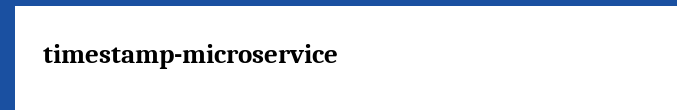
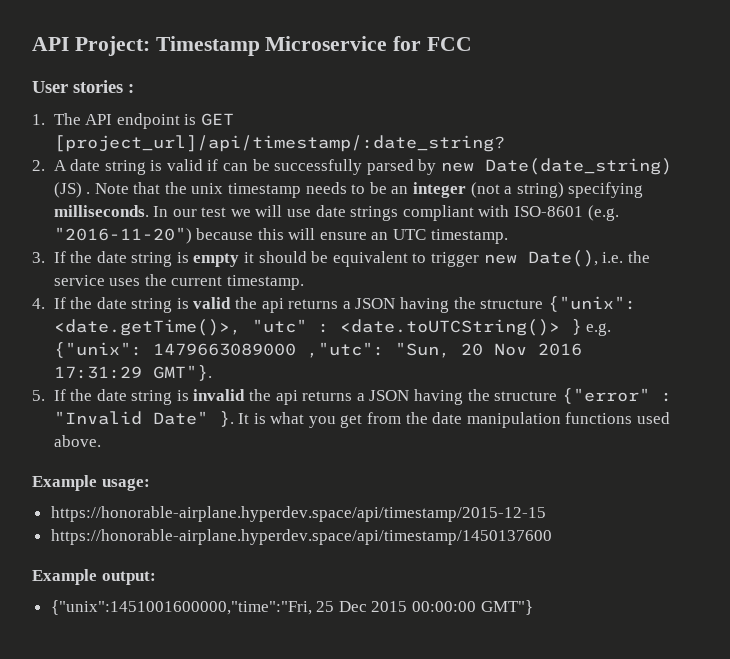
- timestamp-microservice
+ API Project: Timestamp Microservice for FCC
+ User stories :
+ 1. The API endpoint is GET [project_url]/api/timestamp/:date_string?
+ 2. A date string is valid if can be successfully parsed by new Date(date_string) (JS) . Note that the unix timestamp needs to be an integer (not a string) specifying milliseconds. In our test we will use date strings compliant with ISO-8601 (e.g. "2016-11-20") because this will ensure an UTC timestamp.
+ 3. If the date string is empty it should be equivalent to trigger new Date(), i.e. the service uses the current timestamp.
+ 4. If the date string is valid the api returns a JSON having the structure {"unix": <date.getTime()>, "utc" : <date.toUTCString()> } e.g. {"unix": 1479663089000 ,"utc": "Sun, 20 Nov 2016 17:31:29 GMT"}.
+ 5. If the date string is invalid the api returns a JSON having the structure {"error" : "Invalid Date" }. It is what you get from the date manipulation functions used above.
+ Example usage:
+ https://honorable-airplane.hyperdev.space/api/timestamp/2015-12-15
+ https://honorable-airplane.hyperdev.space/api/timestamp/1450137600
+ Example output:
+ {"unix":1451001600000,"time":"Fri, 25 Dec 2015 00:00:00 GMT"}

